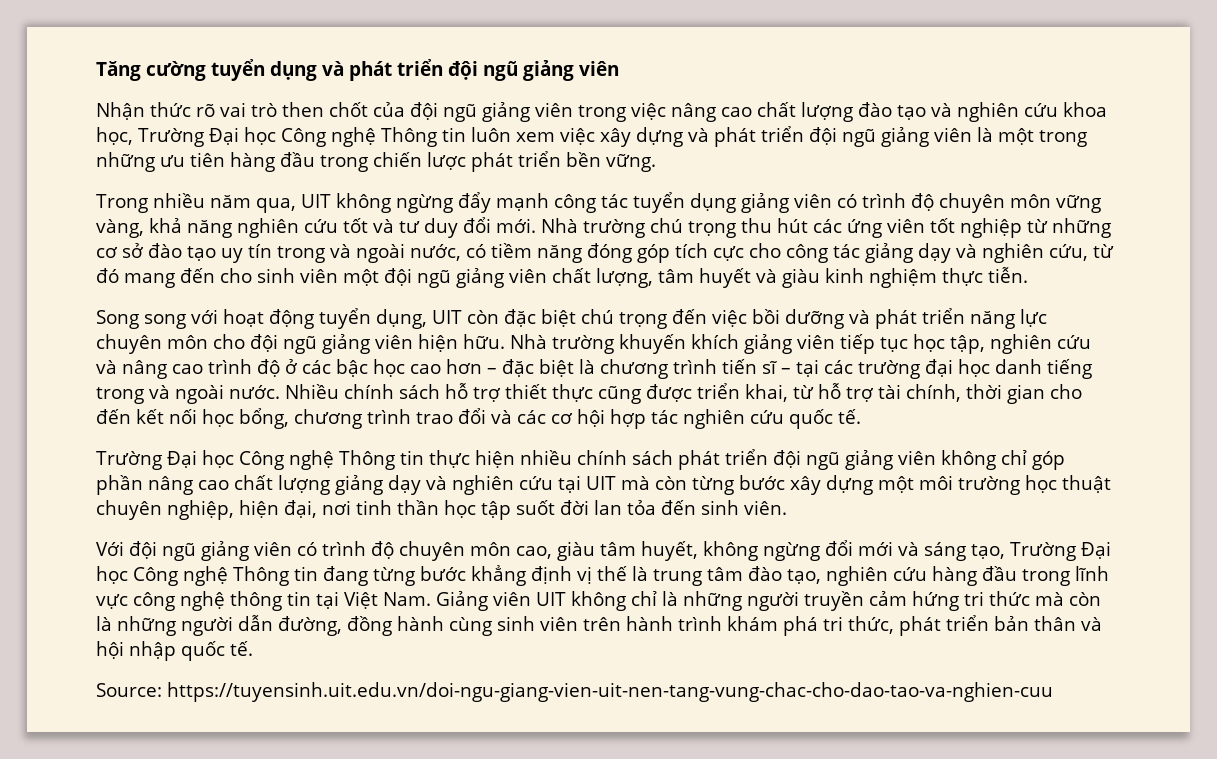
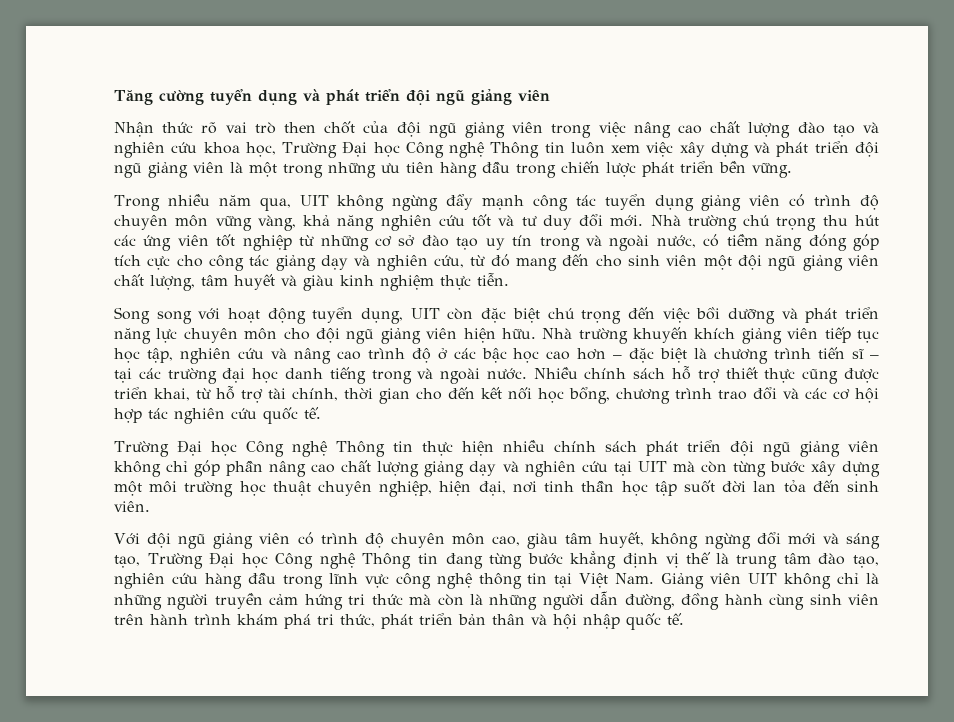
- Source: https://tuyensinh.uit.edu.vn/doi-ngu-giang-vien-uit-nen-tang-vung-chac-cho-dao-tao-va-nghien-cuu

